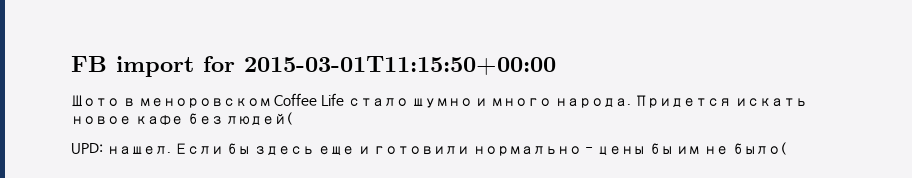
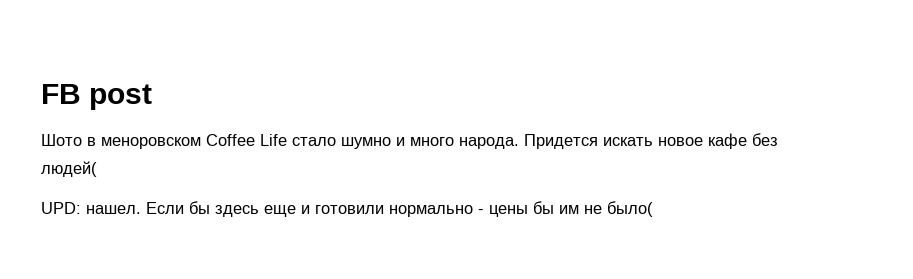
- FB import for 2015-03-01T11:15:50+00:00
+ FB post

